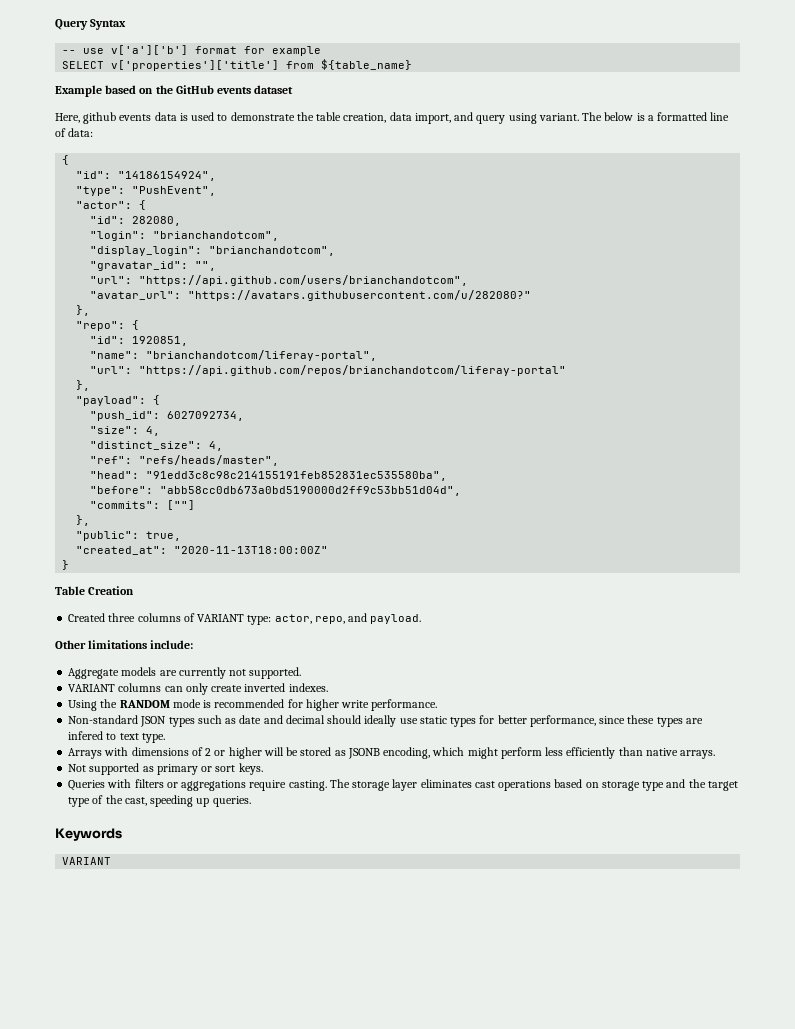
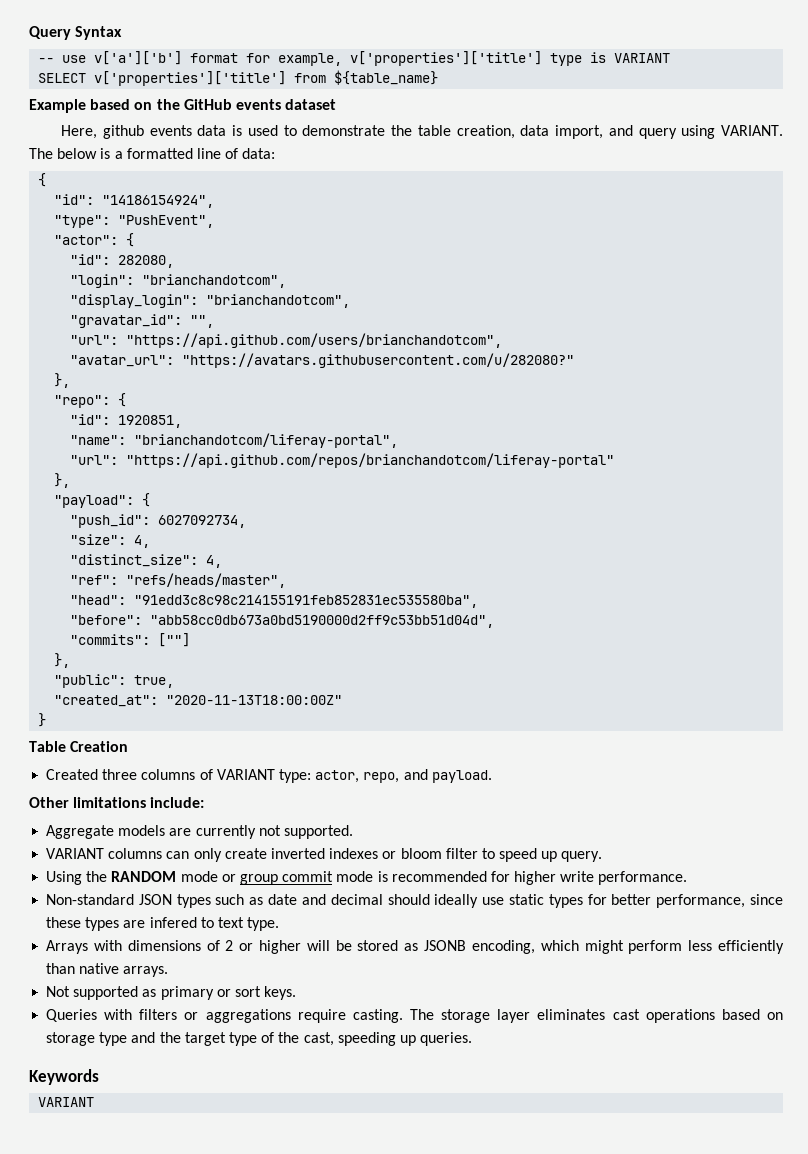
- -- use v['a']['b'] format for example
+ -- use v['a']['b'] format for example, v['properties']['title'] type is VARIANT
- Here, github events data is used to demonstrate the table creation, data import, and query using variant.
+ Here, github events data is used to demonstrate the table creation, data import, and query using VARIANT.
- VARIANT columns can only create inverted indexes.
+ VARIANT columns can only create inverted indexes or bloom filter to speed up query.
- Using the RANDOM mode is recommended for higher write performance.
+ Using the RANDOM mode or group commit mode is recommended for higher write performance.

